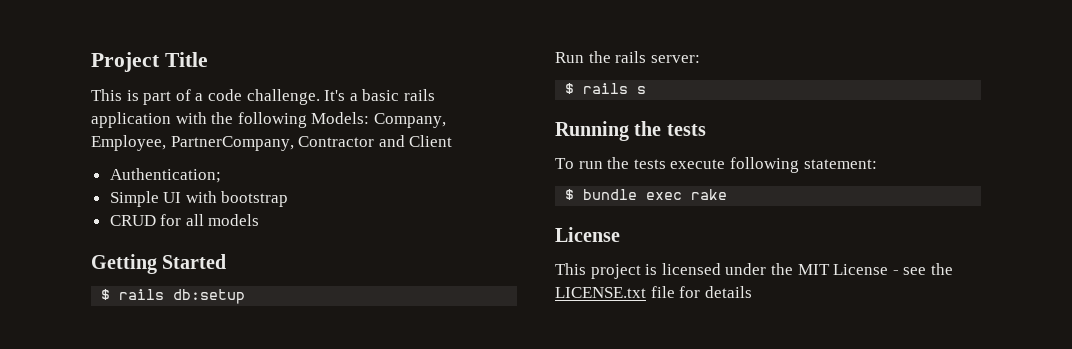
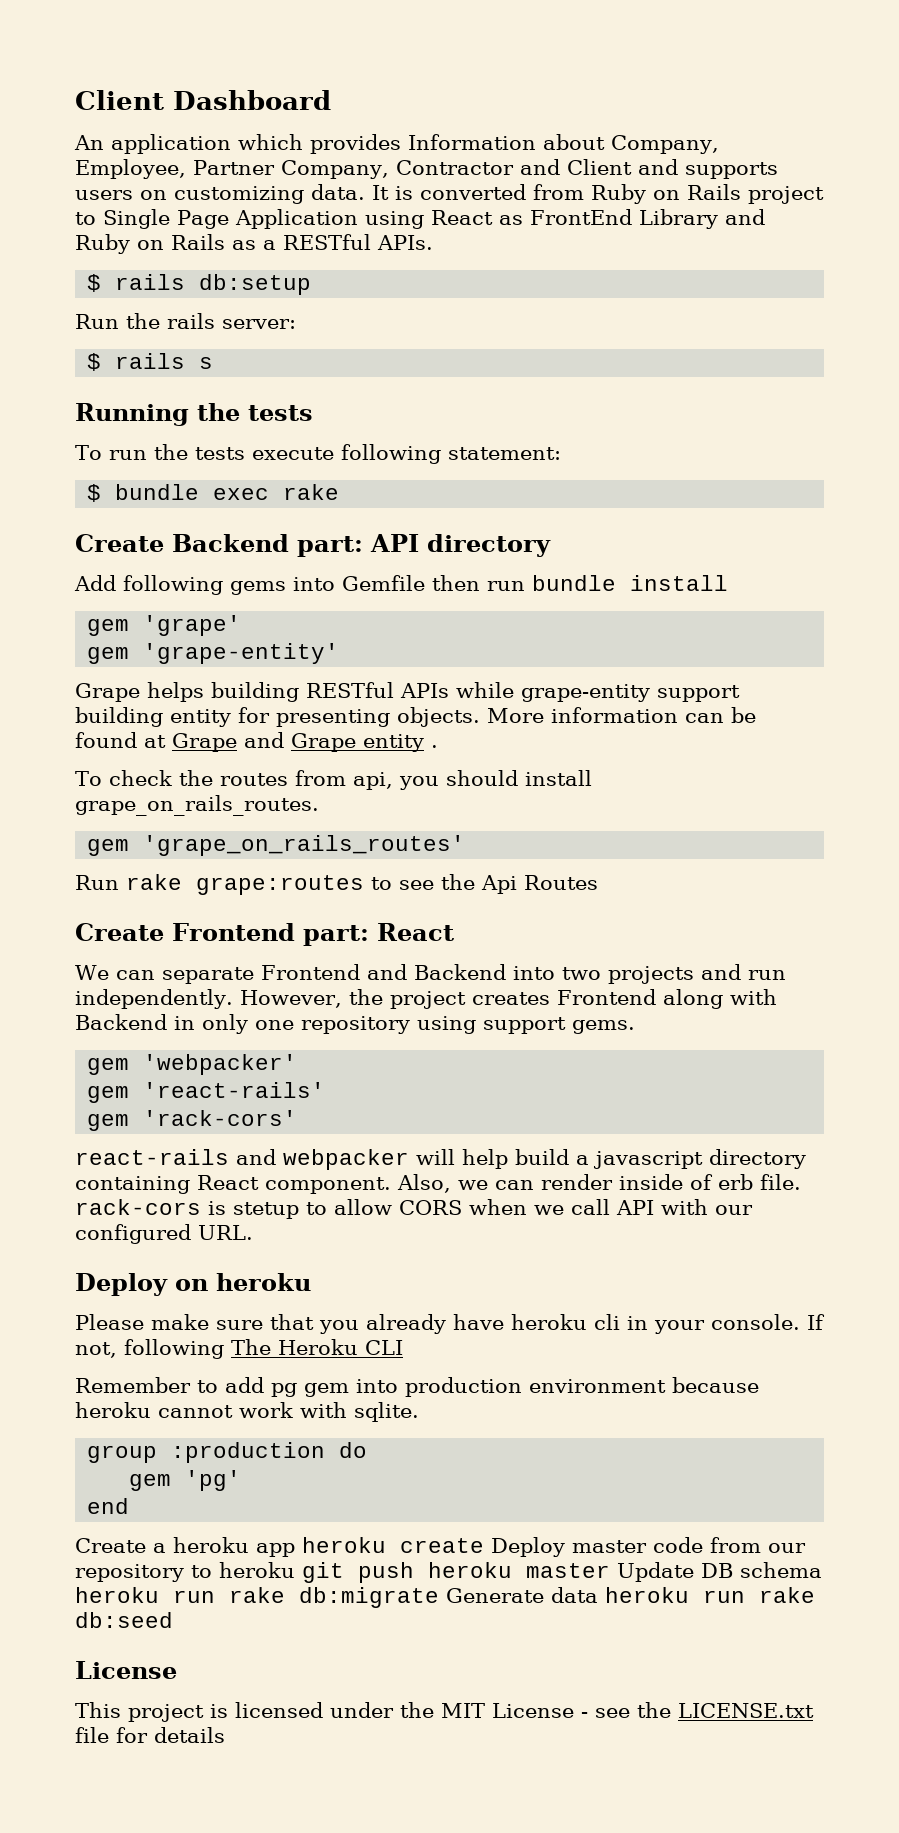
- Project Title
- This is part of a code challenge. It's a basic rails application with the following Models: Company, Employee, PartnerCompany, Contractor and Client
- Authentication;
- Simple UI with bootstrap
- CRUD for all models
- Getting Started
+ Client Dashboard
+ An application which provides Information about Company, Employee, Partner Company, Contractor and Client and supports users on customizing data. It is converted from Ruby on Rails project to Single Page Application using React as FrontEnd Library and Ruby on Rails as a RESTful APIs.
+ Create Backend part: API directory
+ Add following gems into Gemfile then run bundle install
+ gem 'grape'
+ gem 'grape-entity'
+ Grape helps building RESTful APIs while grape-entity support building entity for presenting objects. More information can be found at Grape and Grape entity .
+ To check the routes from api, you should install grape_on_rails_routes.
+ gem 'grape_on_rails_routes'
+ Run rake grape:routes to see the Api Routes
+ Create Frontend part: React
+ We can separate Frontend and Backend into two projects and run independently. However, the project creates Frontend along with Backend in only one repository using support gems.
+ gem 'webpacker'
+ gem 'react-rails'
+ gem 'rack-cors'
+ react-rails and webpacker will help build a javascript directory containing React component. Also, we can render inside of erb file. rack-cors is stetup to allow CORS when we call API with our configured URL.
+ Deploy on heroku
+ Please make sure that you already have heroku cli in your console. If not, following The Heroku CLI
+ Remember to add pg gem into production environment because heroku cannot work with sqlite.
+ group :production do
+ gem 'pg'
+ end
+ Create a heroku app heroku create Deploy master code from our repository to heroku git push heroku master Update DB schema heroku run rake db:migrate Generate data heroku run rake db:seed

